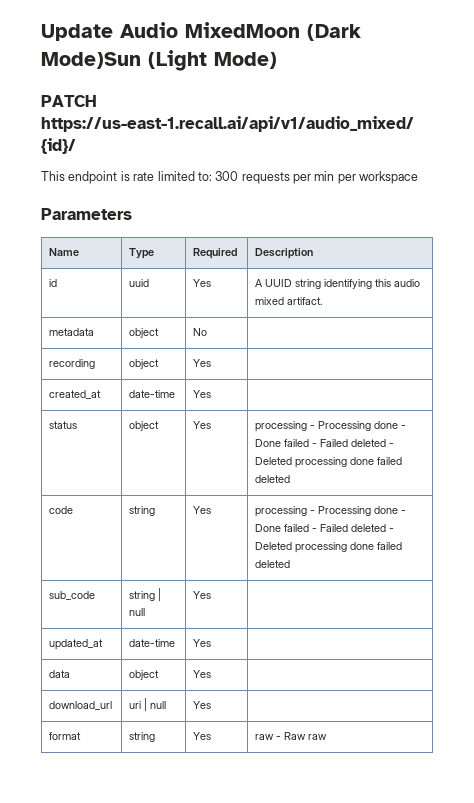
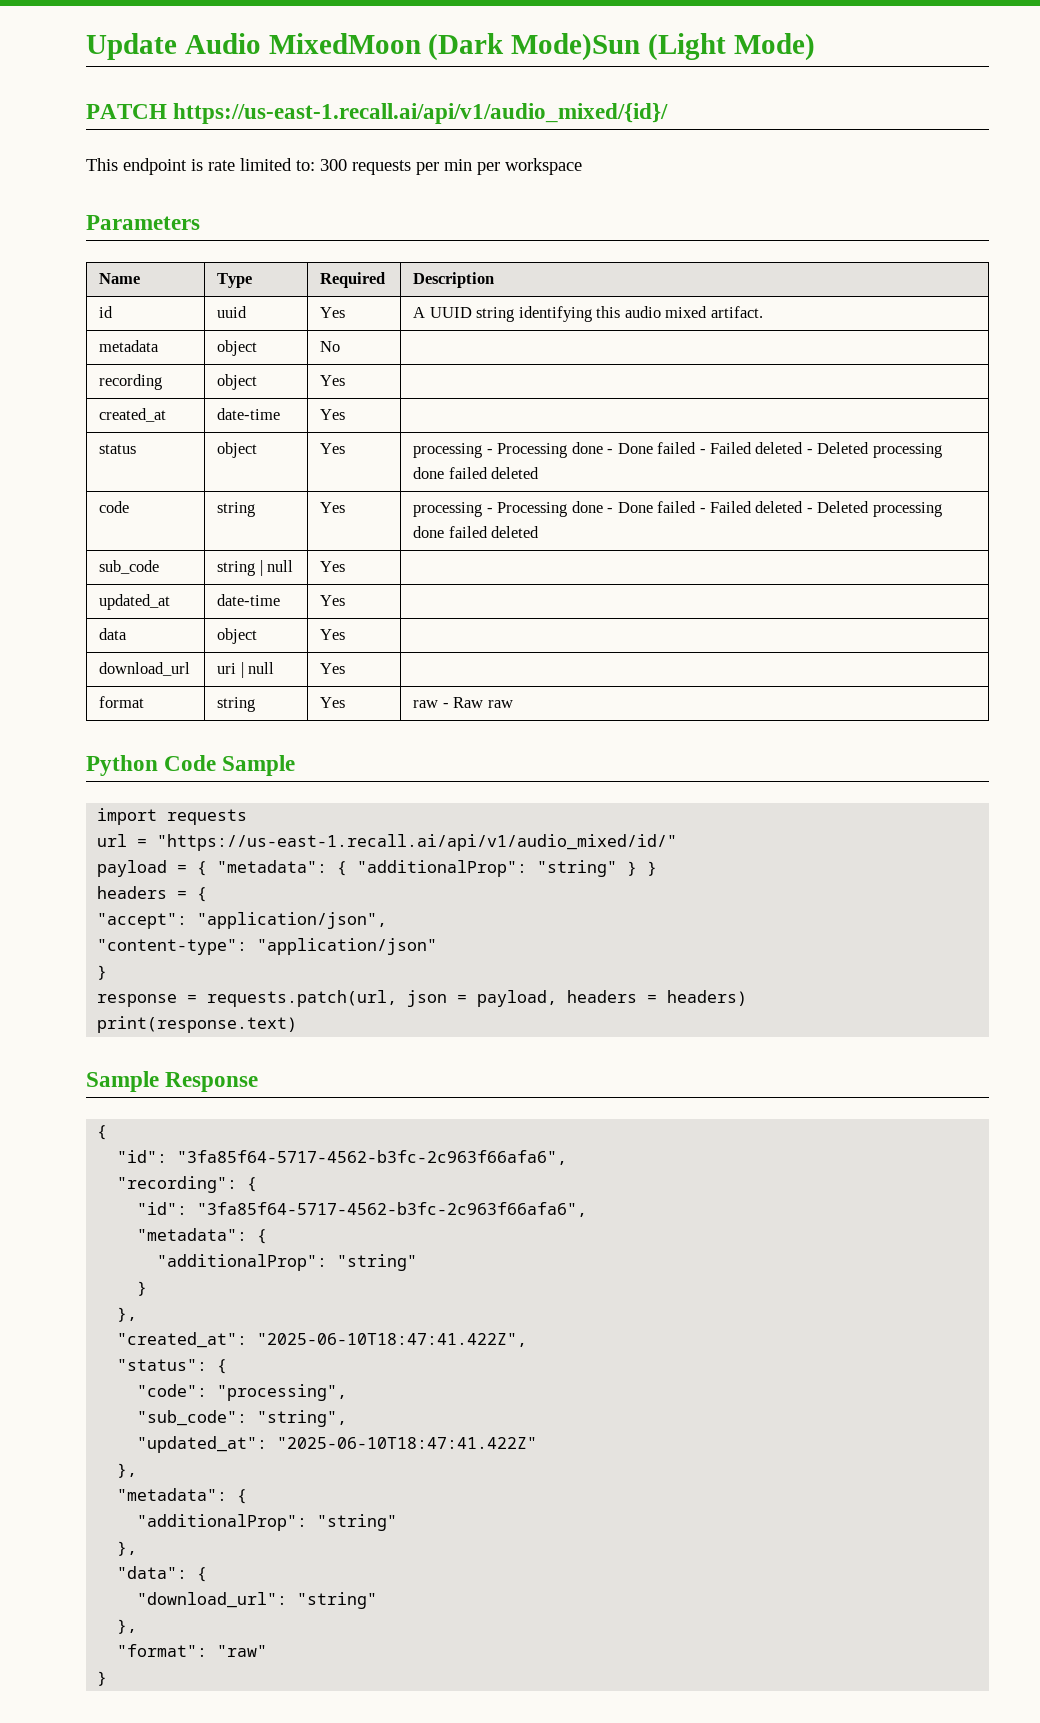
+ Python Code Sample
+ import requests
+ url = "https://us-east-1.recall.ai/api/v1/audio_mixed/id/"
+ payload = { "metadata": { "additionalProp": "string" } }
+ headers = {
+ "accept": "application/json",
+ "content-type": "application/json"
+ }
+ response = requests.patch(url, json = payload, headers = headers)
+ print(response.text)
+ Sample Response
+ {
+ "id": "3fa85f64-5717-4562-b3fc-2c963f66afa6",
+ "recording": {
+ "id": "3fa85f64-5717-4562-b3fc-2c963f66afa6",
+ "metadata": {
+ "additionalProp": "string"
+ }
+ },
+ "created_at": "2025-06-10T18:47:41.422Z",
+ "status": {
+ "code": "processing",
+ "sub_code": "string",
+ "updated_at": "2025-06-10T18:47:41.422Z"
+ },
+ "metadata": {
+ "additionalProp": "string"
+ },
+ "data": {
+ "download_url": "string"
+ },
+ "format": "raw"
+ }

